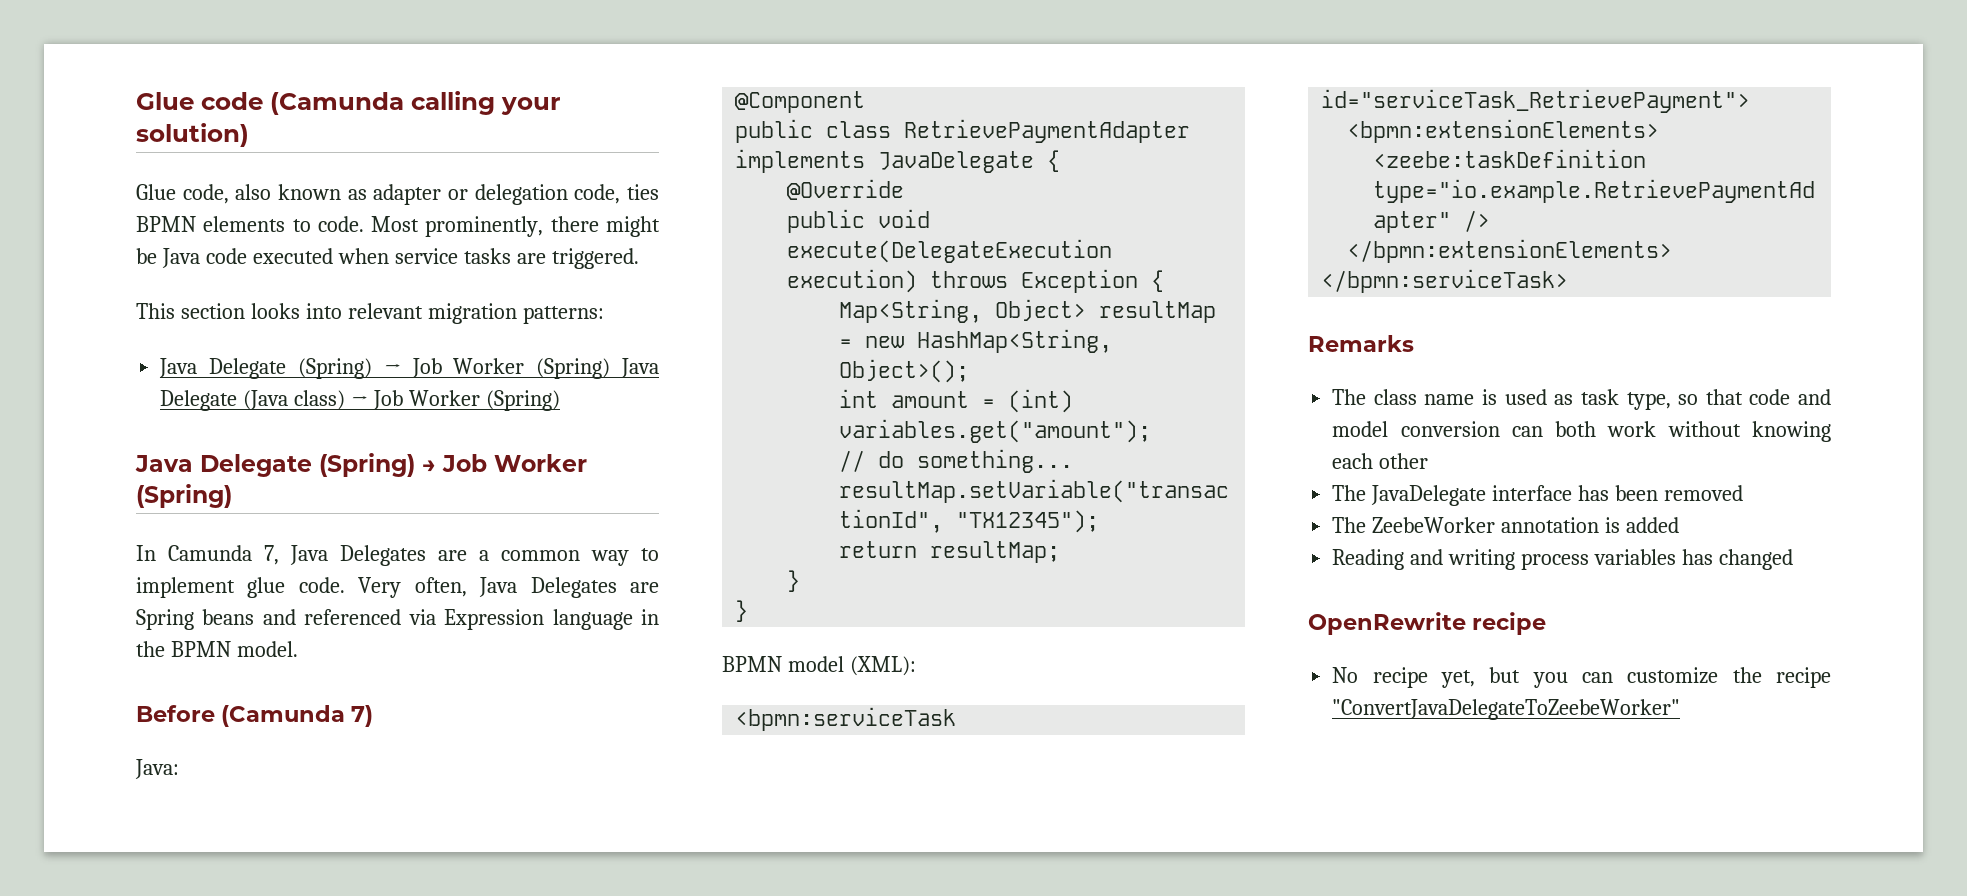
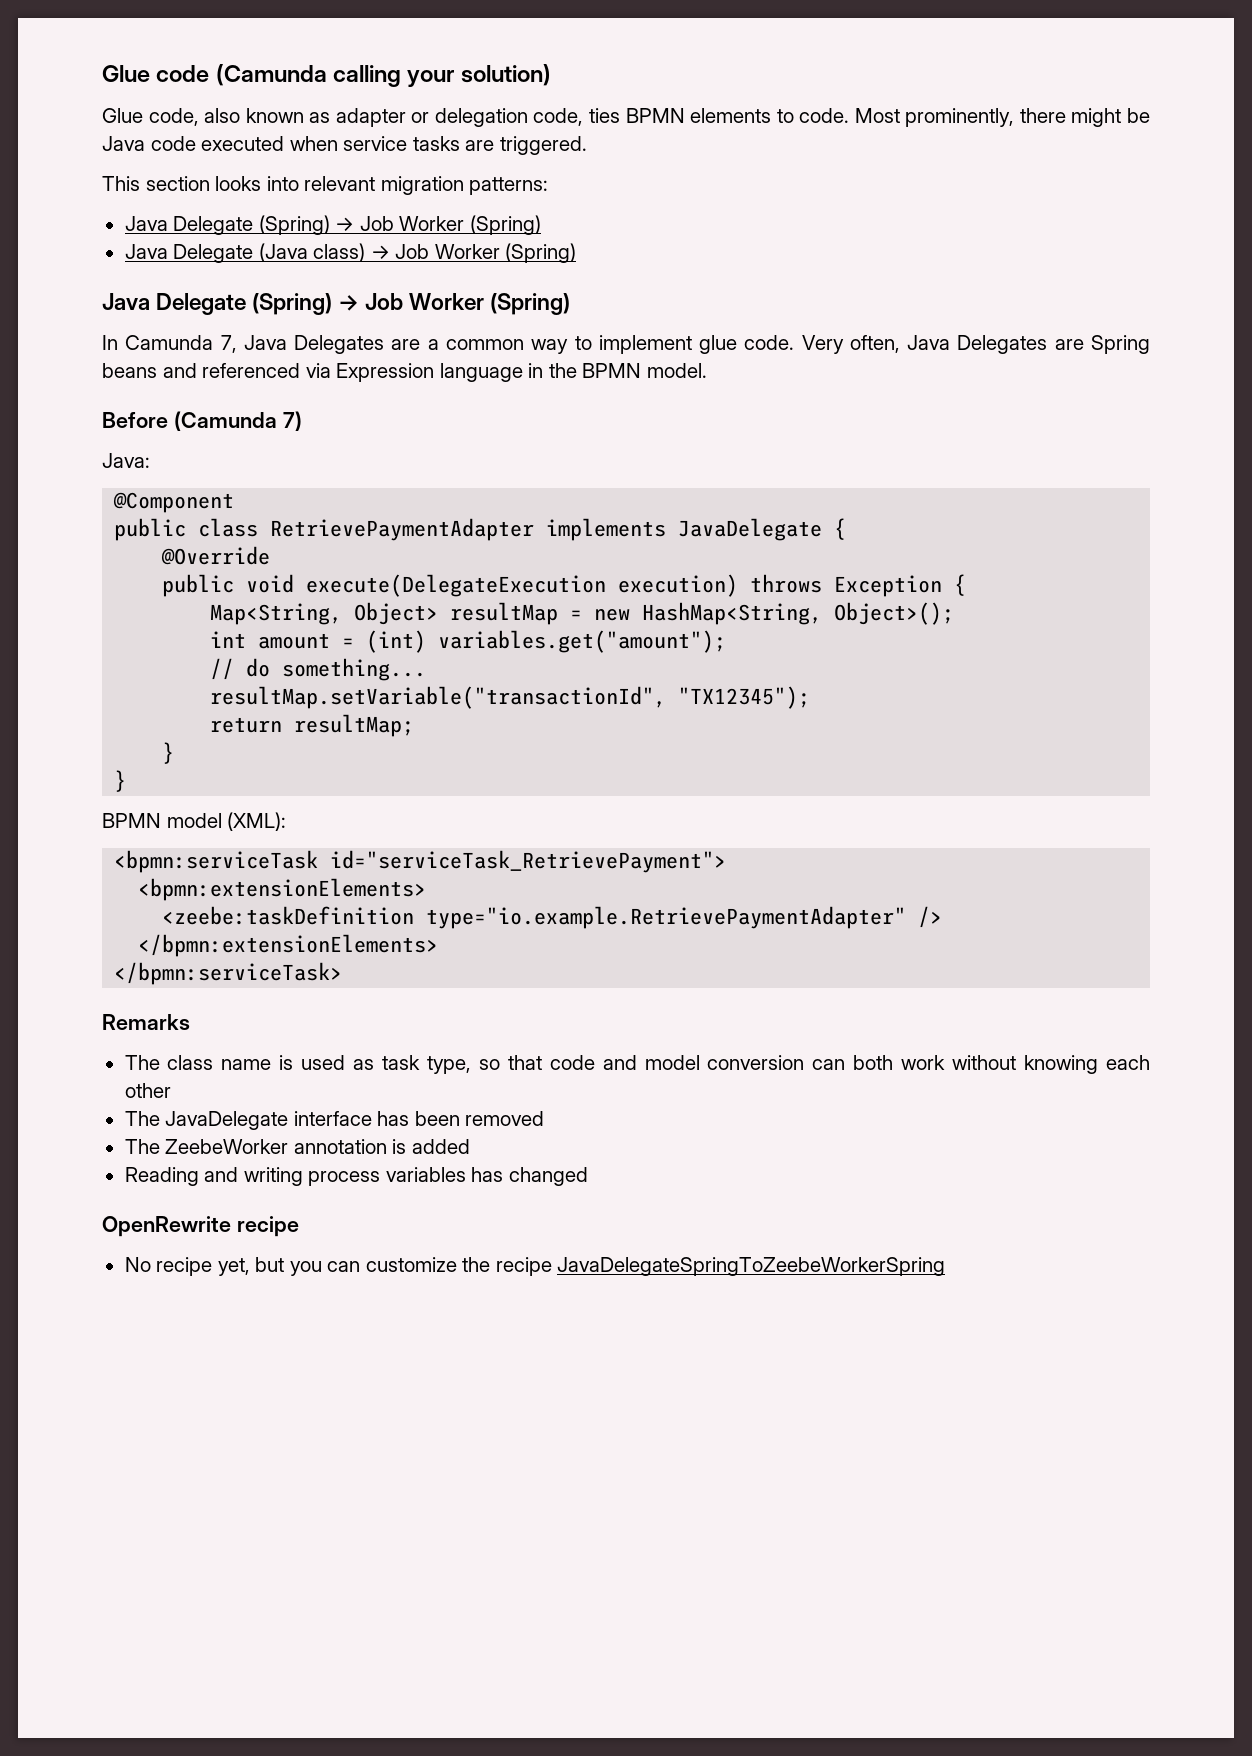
  This section looks into relevant migration patterns:
- Java Delegate (Spring) → Job Worker (Spring) Java Delegate (Java class) → Job Worker (Spring)
+ Java Delegate (Spring) → Job Worker (Spring)
+ Java Delegate (Java class) → Job Worker (Spring)
- No recipe yet, but you can customize the recipe "ConvertJavaDelegateToZeebeWorker"
+ No recipe yet, but you can customize the recipe JavaDelegateSpringToZeebeWorkerSpring

